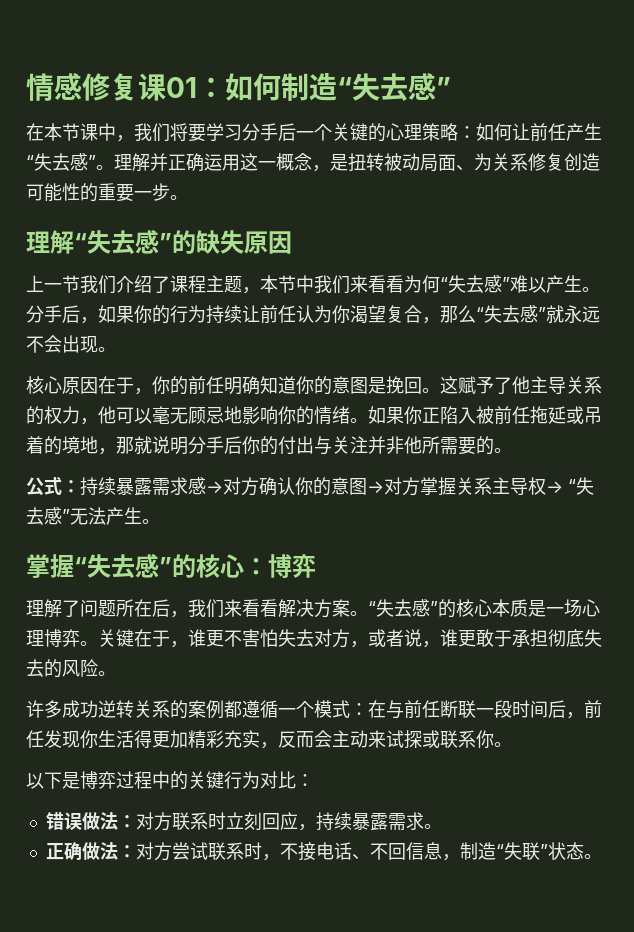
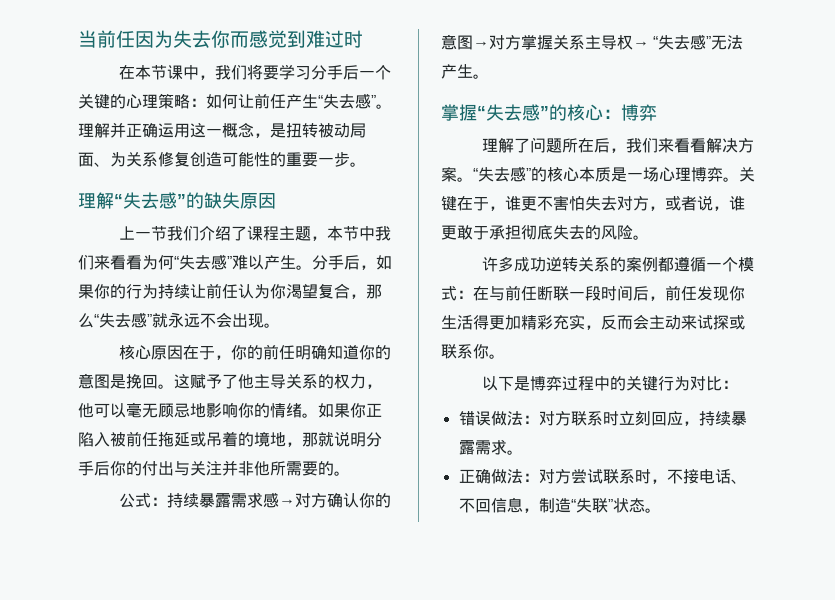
- 情感修复课01：如何制造“失去感”
+ 当前任因为失去你而感觉到难过时

